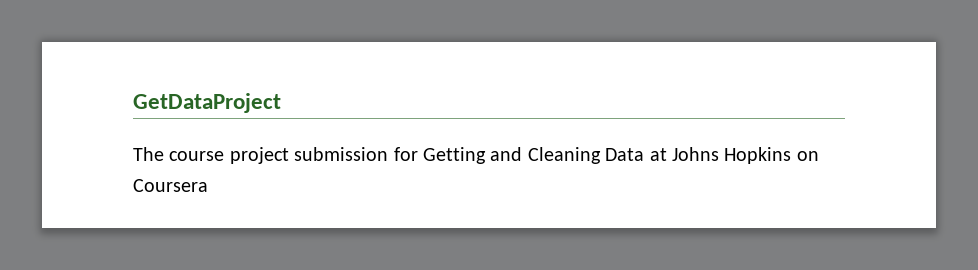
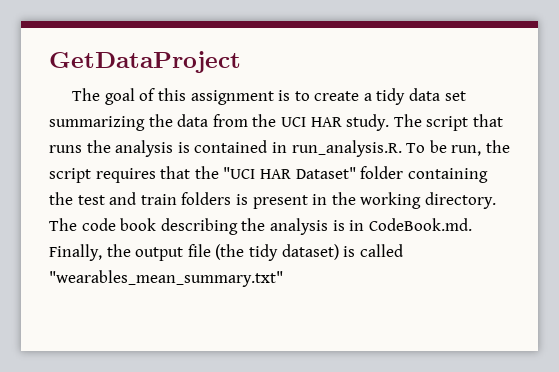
- The course project submission for Getting and Cleaning Data at Johns Hopkins on Coursera
+ The goal of this assignment is to create a tidy data set summarizing the data from the UCI HAR study. The script that runs the analysis is contained in run_analysis.R. To be run, the script requires that the "UCI HAR Dataset" folder containing the test and train folders is present in the working directory. The code book describing the analysis is in CodeBook.md. Finally, the output file (the tidy dataset) is called "wearables_mean_summary.txt"

